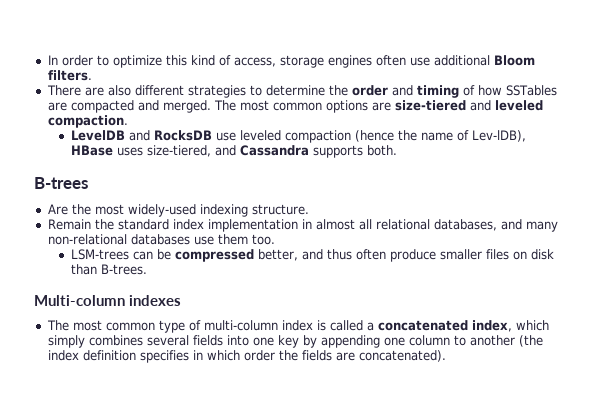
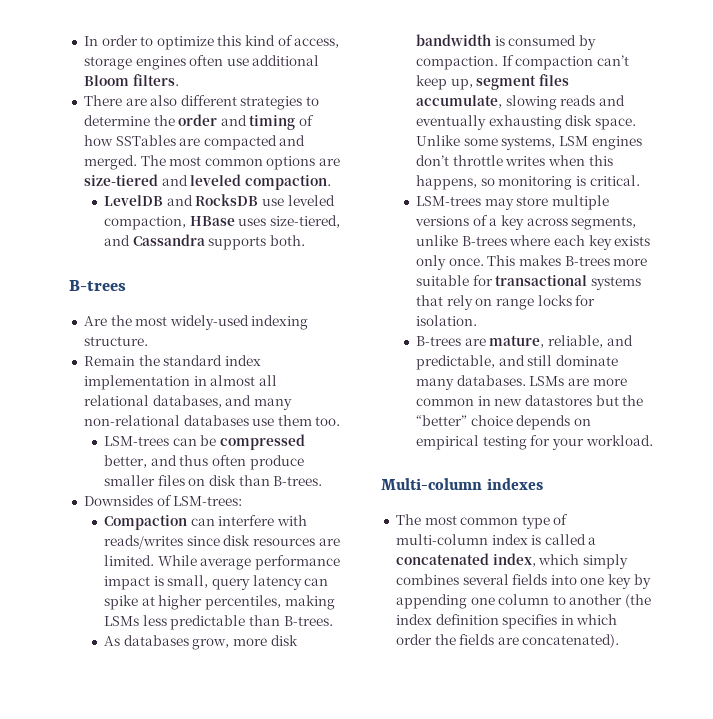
- LevelDB and RocksDB use leveled compaction (hence the name of Lev‐lDB), HBase uses size-tiered, and Cassandra supports both.
+ LevelDB and RocksDB use leveled compaction, HBase uses size-tiered, and Cassandra supports both.
+ Downsides of LSM-trees:
+ Compaction can interfere with reads/writes since disk resources are limited. While average performance impact is small, query latency can spike at higher percentiles, making LSMs less predictable than B-trees.
+ As databases grow, more disk bandwidth is consumed by compaction. If compaction can’t keep up, segment files accumulate, slowing reads and eventually exhausting disk space. Unlike some systems, LSM engines don’t throttle writes when this happens, so monitoring is critical.
+ LSM-trees may store multiple versions of a key across segments, unlike B-trees where each key exists only once. This makes B-trees more suitable for transactional systems that rely on range locks for isolation.
+ B-trees are mature, reliable, and predictable, and still dominate many databases. LSMs are more common in new datastores but the “better” choice depends on empirical testing for your workload.

